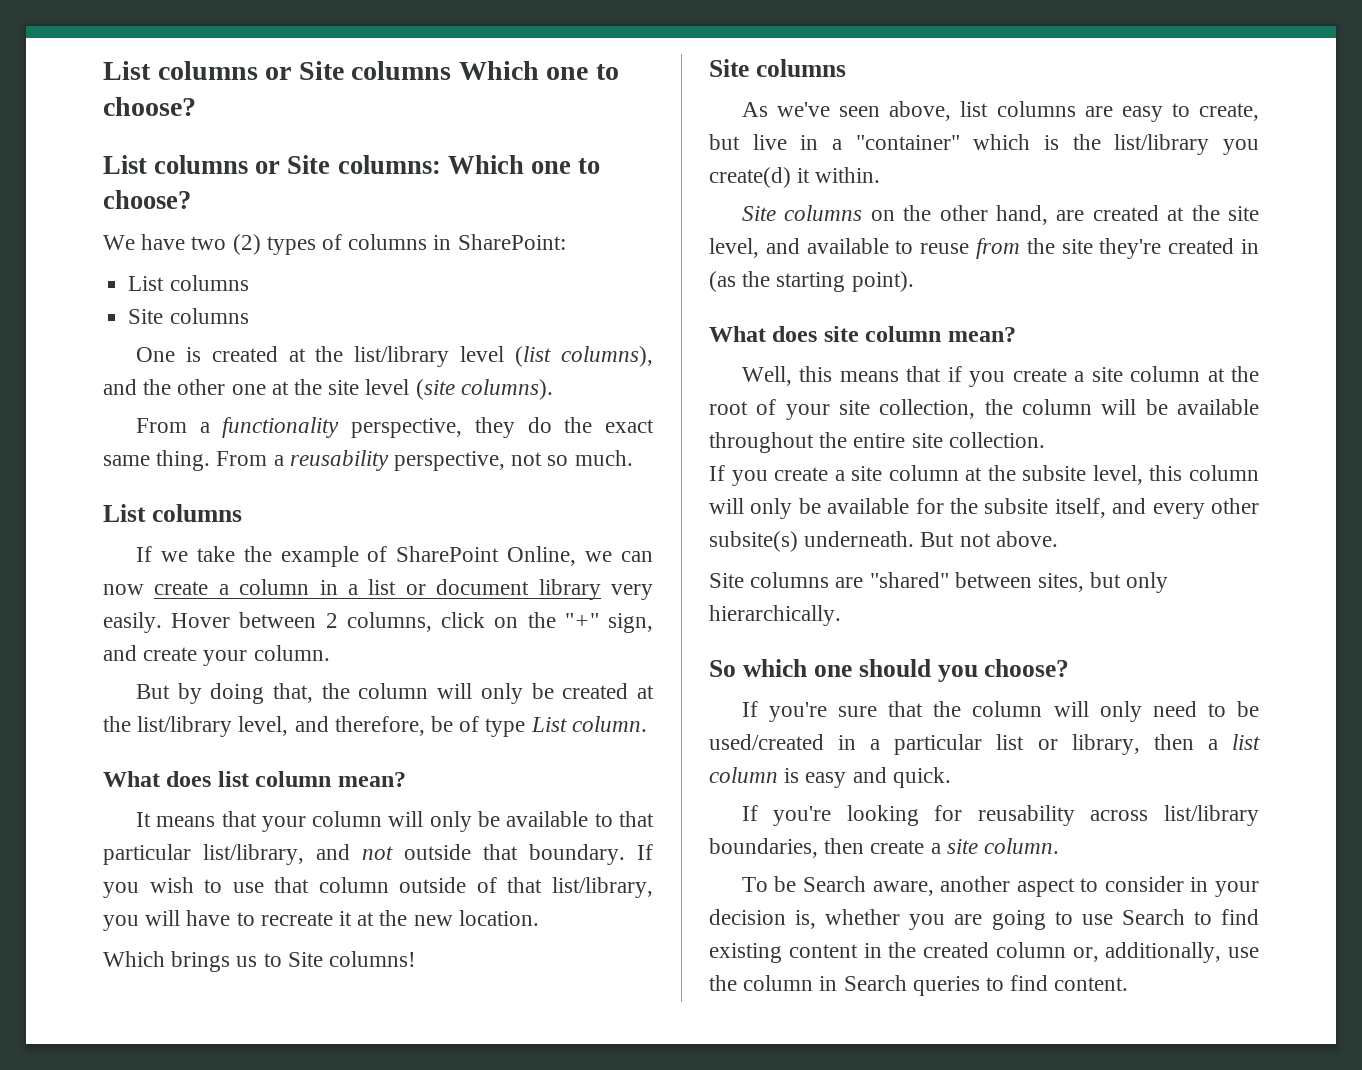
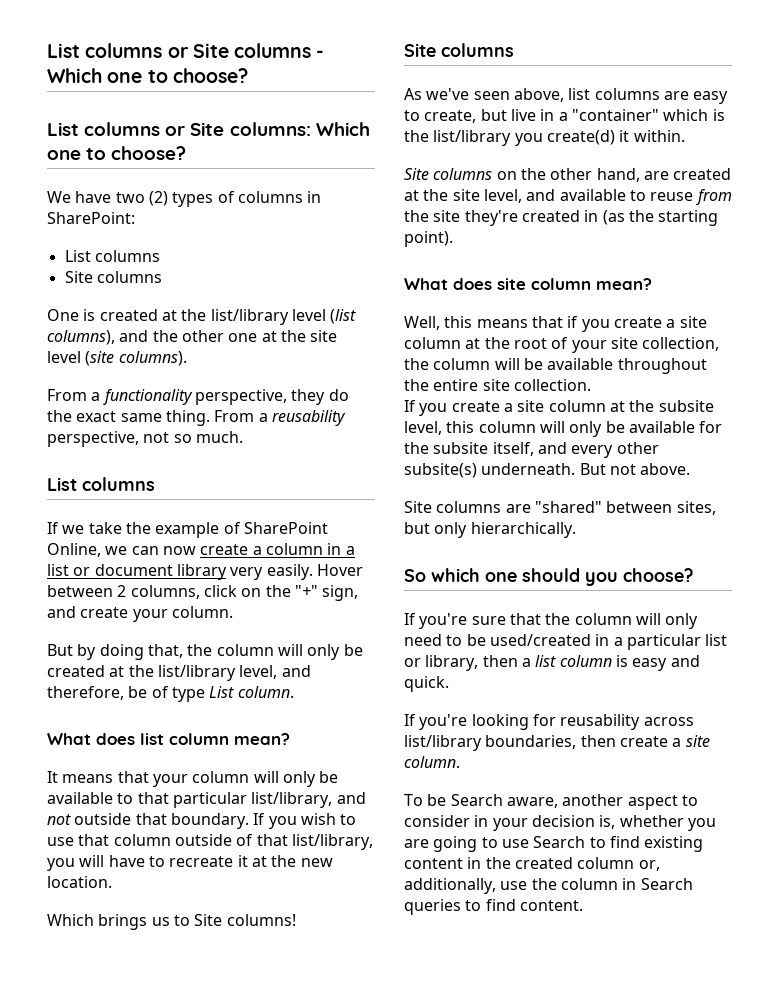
- List columns or Site columns Which one to choose?
+ List columns or Site columns - Which one to choose?

